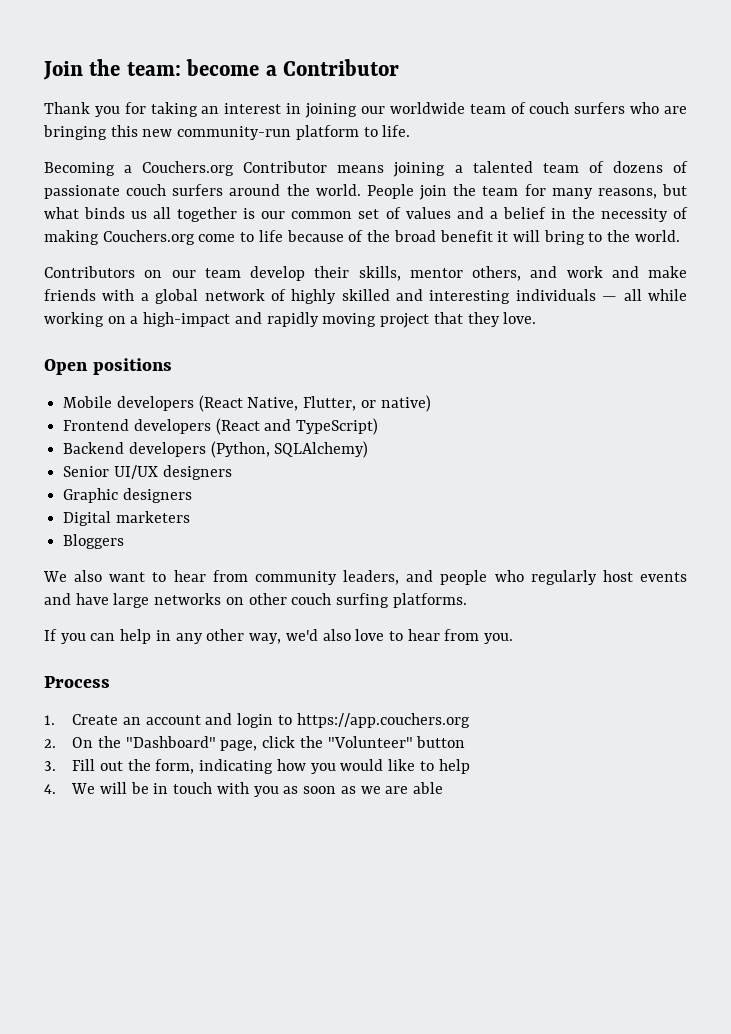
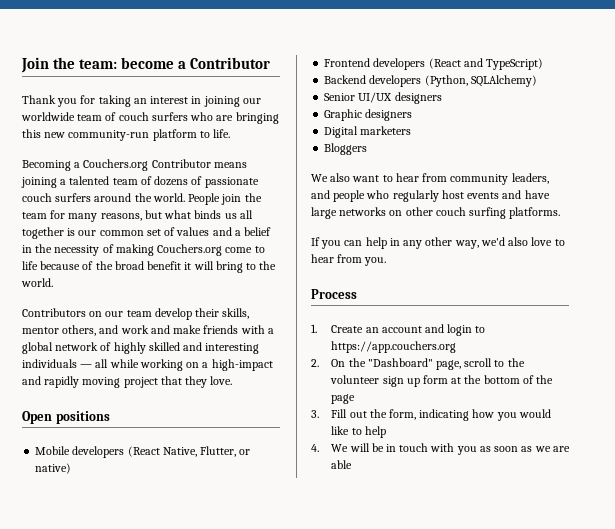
- 2. On the "Dashboard" page, click the "Volunteer" button
+ 2. On the "Dashboard" page, scroll to the volunteer sign up form at the bottom of the page

